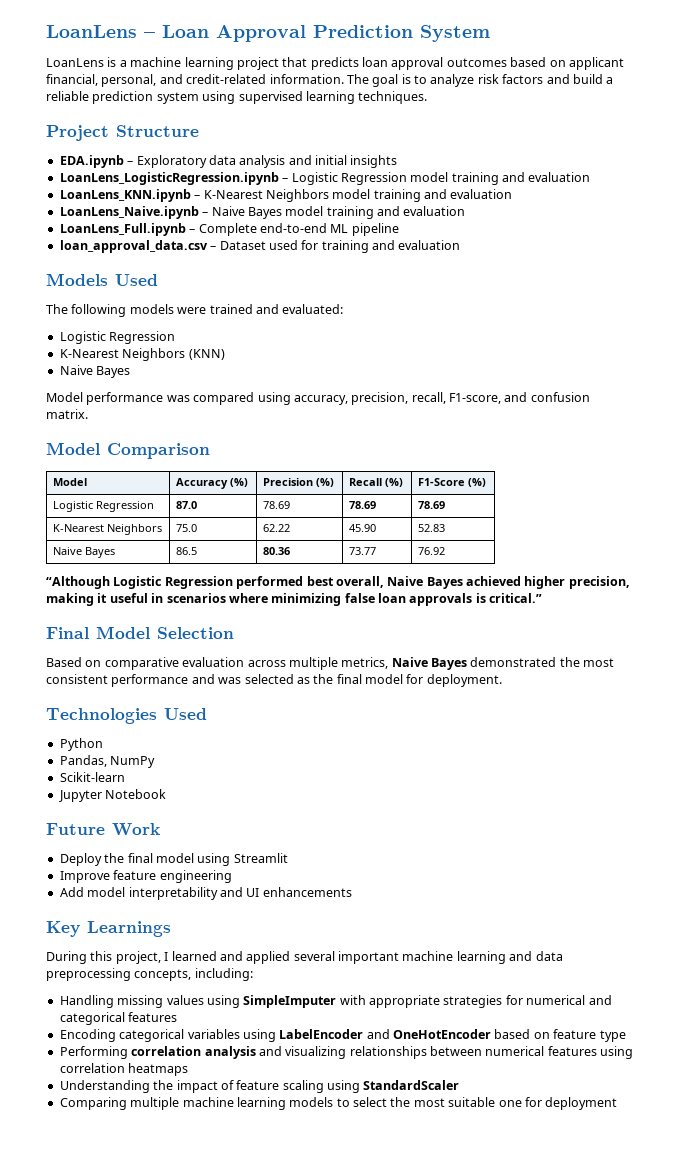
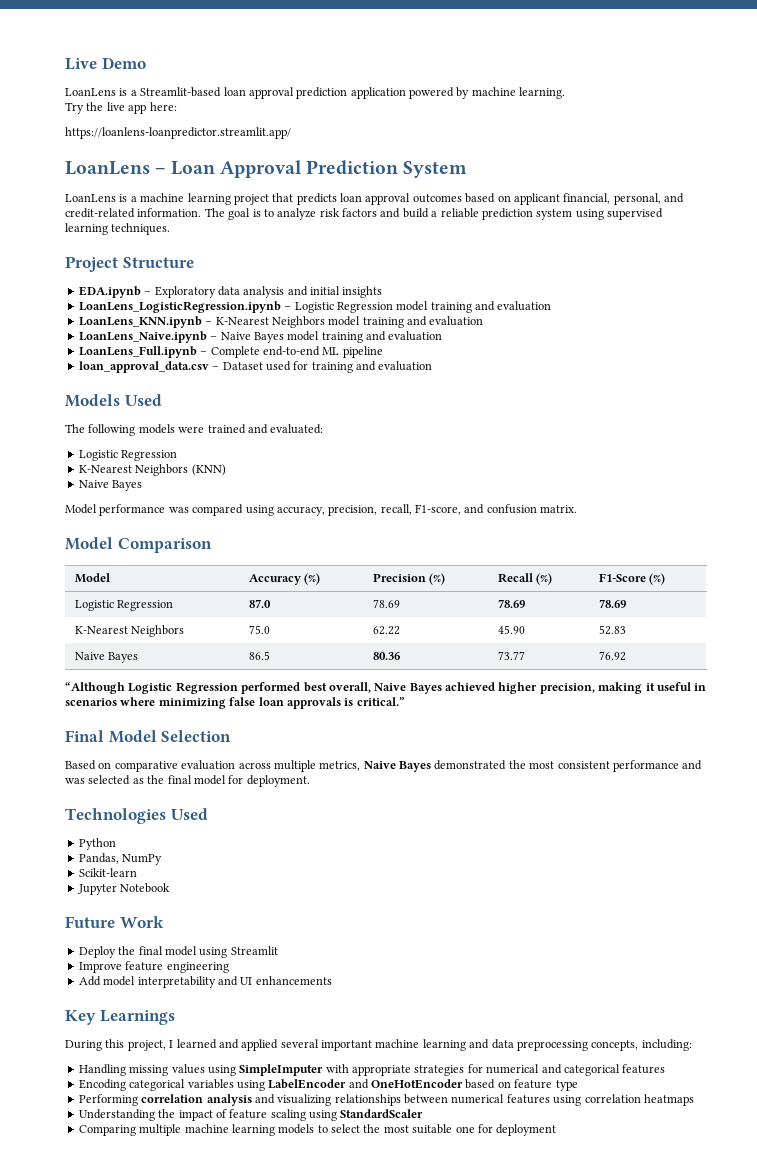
+ Live Demo
+ LoanLens is a Streamlit-based loan approval prediction application powered by machine learning.
+ Try the live app here:
+ https://loanlens-loanpredictor.streamlit.app/

